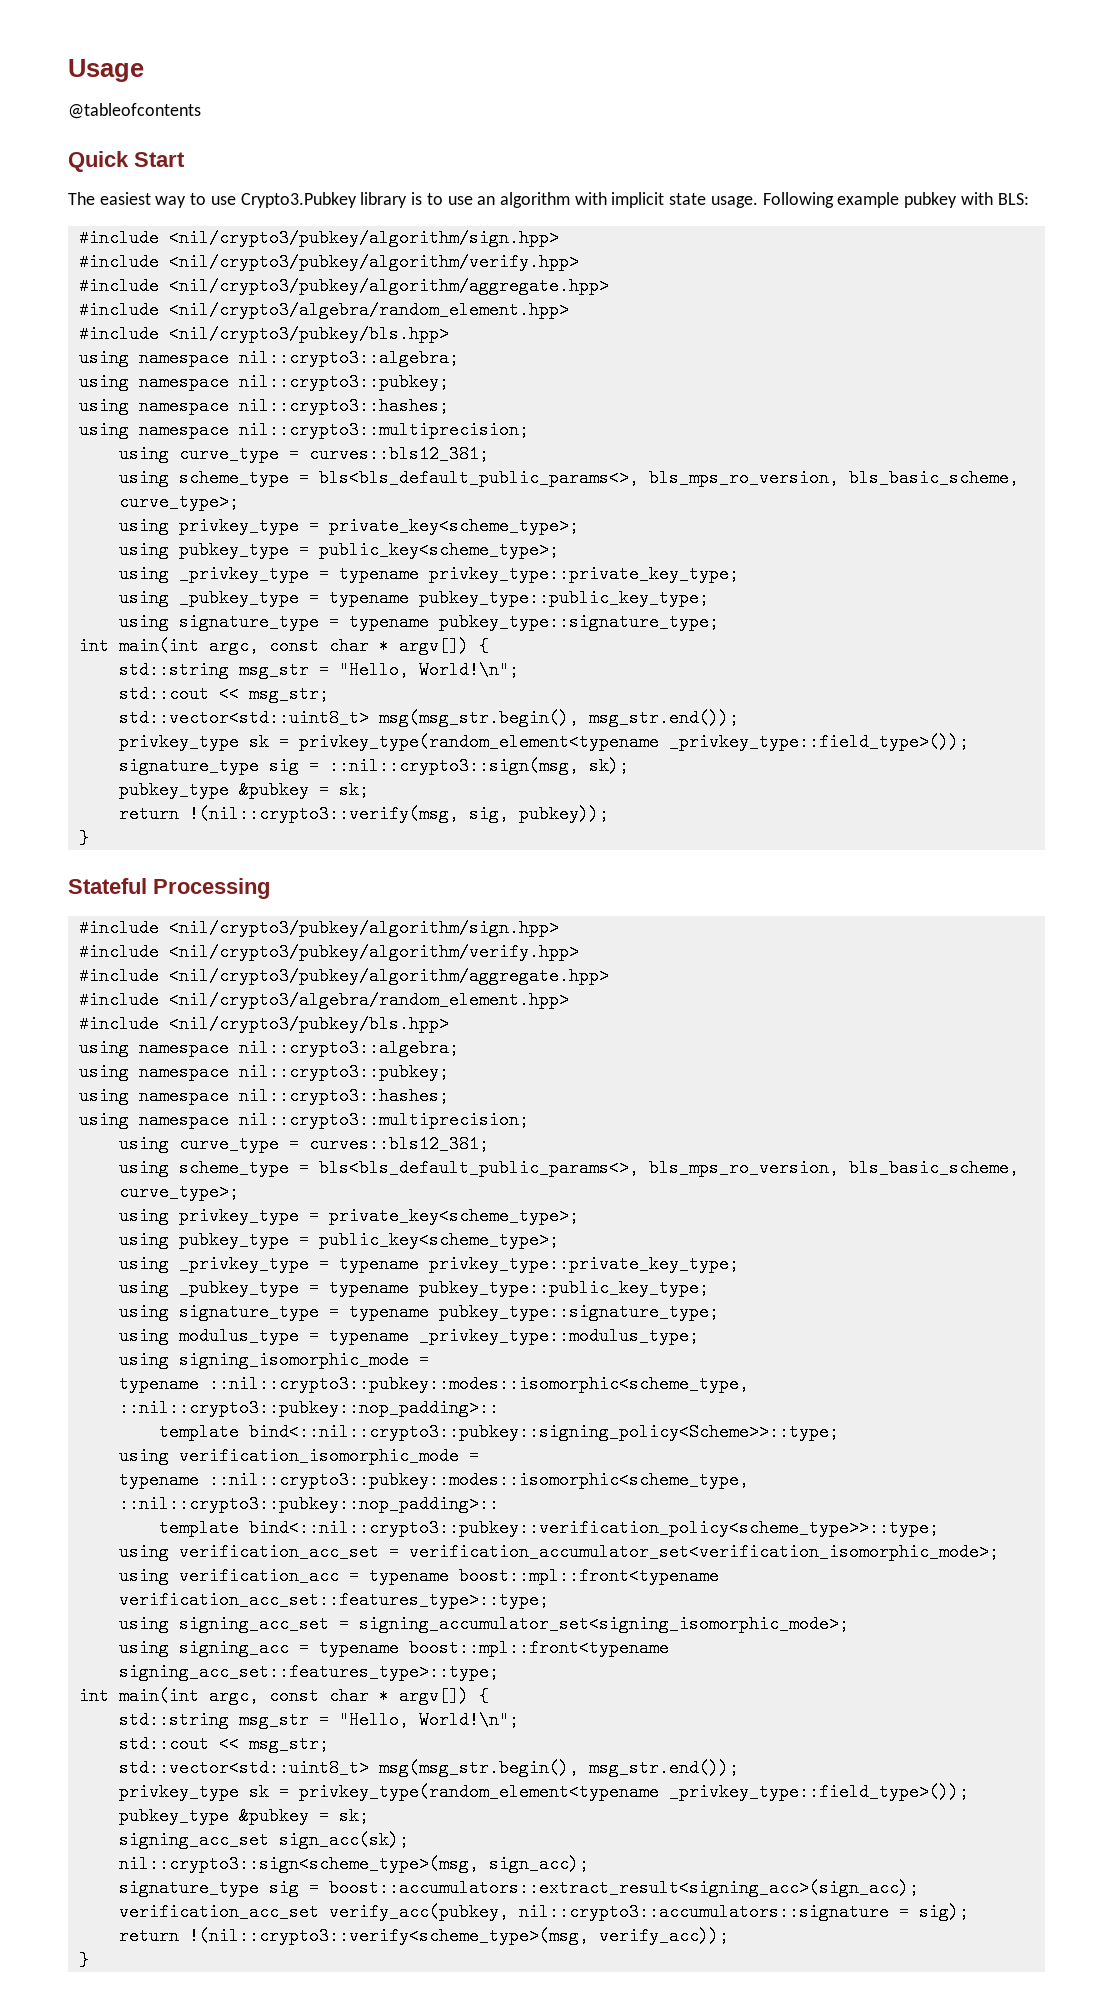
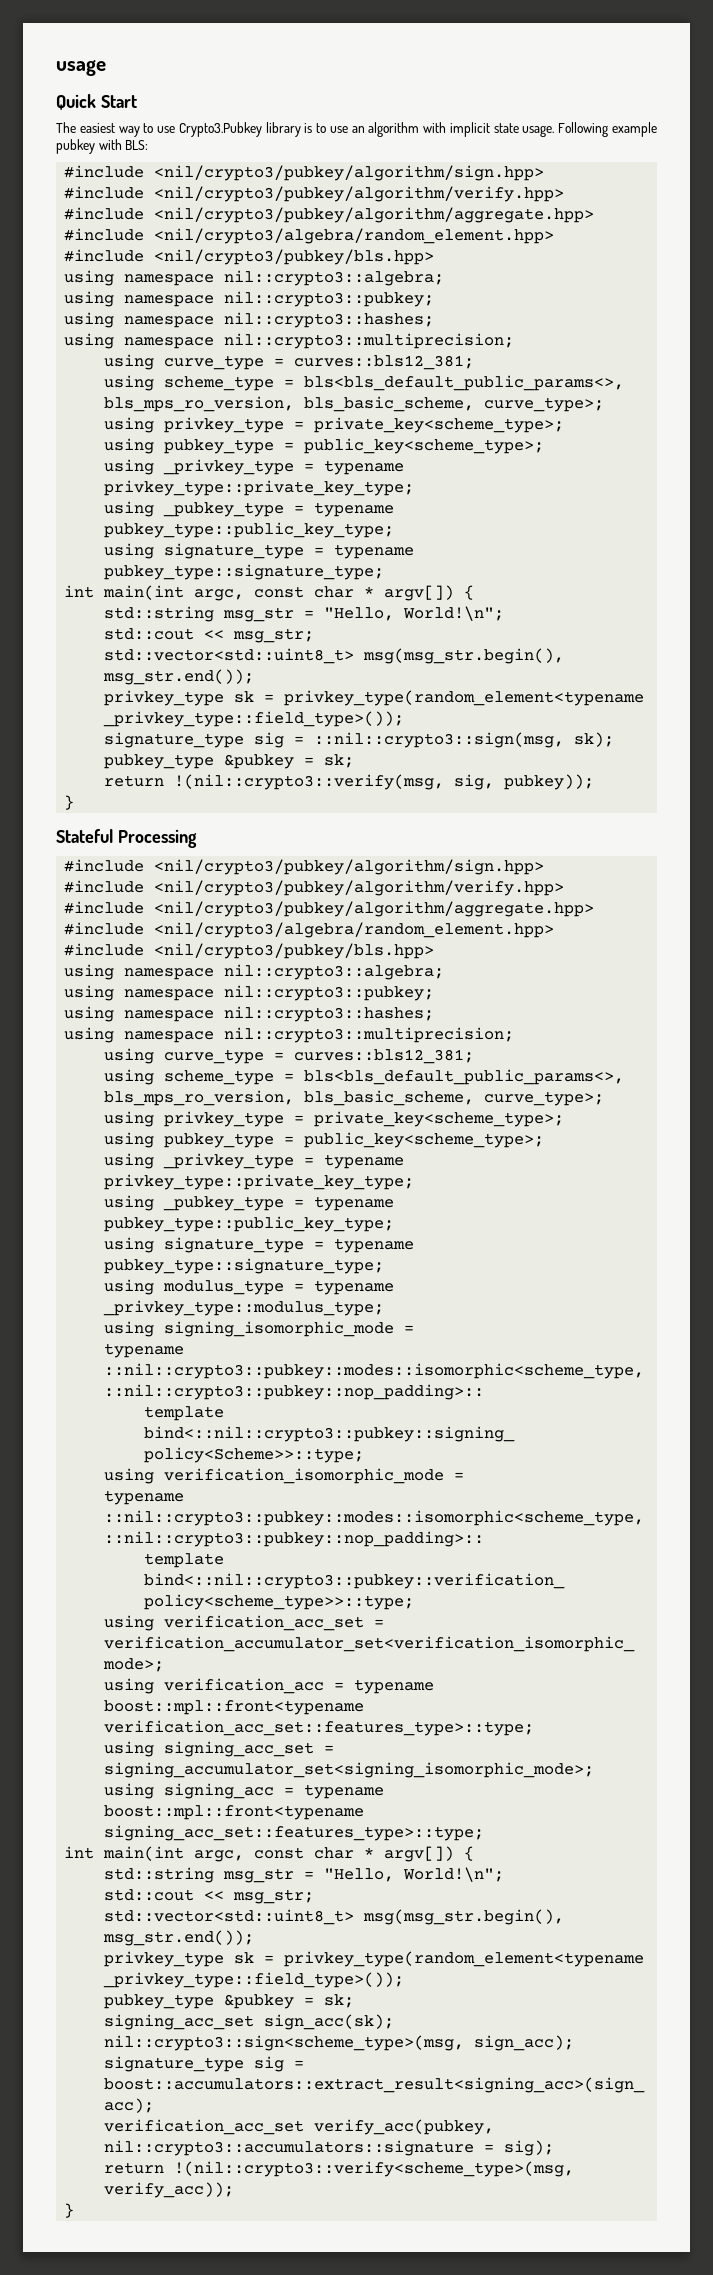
- Usage
- @tableofcontents
+ usage

